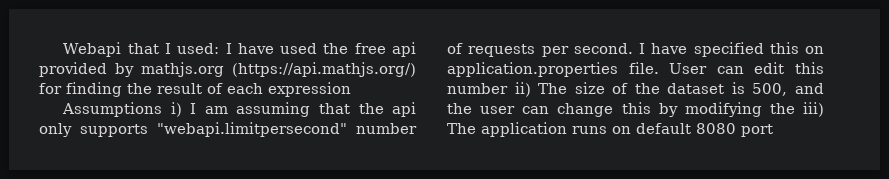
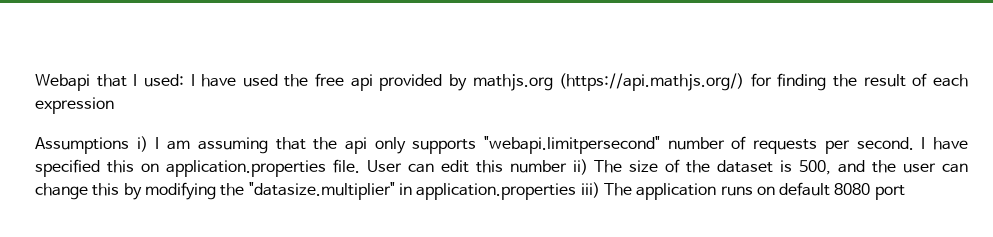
- User can edit this number ii) The size of the dataset is 500, and the user can change this by modifying the iii) The application runs on default 8080 port
+ User can edit this number ii) The size of the dataset is 500, and the user can change this by modifying the "datasize.multiplier" in application.properties iii) The application runs on default 8080 port

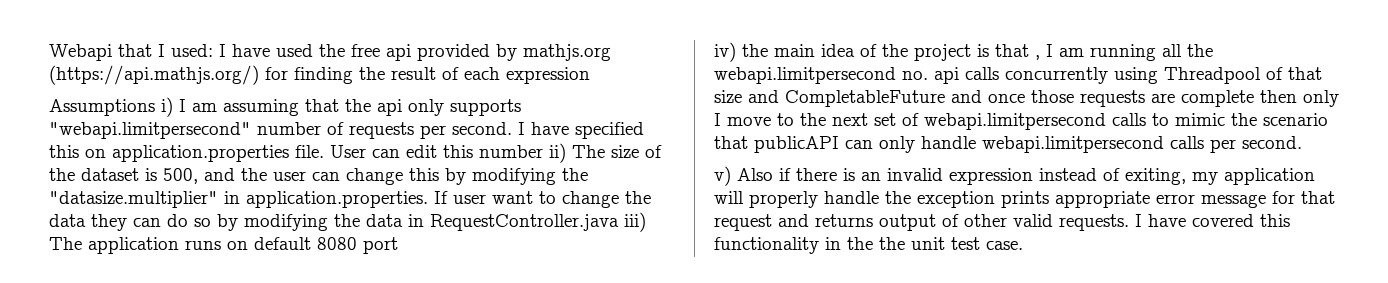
- User can edit this number ii) The size of the dataset is 500, and the user can change this by modifying the "datasize.multiplier" in application.properties iii) The application runs on default 8080 port
+ User can edit this number ii) The size of the dataset is 500, and the user can change this by modifying the "datasize.multiplier" in application.properties. If user want to change the data they can do so by modifying the data in RequestController.java iii) The application runs on default 8080 port
+ iv) the main idea of the project is that , I am running all the webapi.limitpersecond no. api calls concurrently using Threadpool of that size and CompletableFuture and once those requests are complete then only I move to the next set of webapi.limitpersecond calls to mimic the scenario that publicAPI can only handle webapi.limitpersecond calls per second.
+ v) Also if there is an invalid expression instead of exiting, my application will properly handle the exception prints appropriate error message for that request and returns output of other valid requests. I have covered this functionality in the the unit test case.

